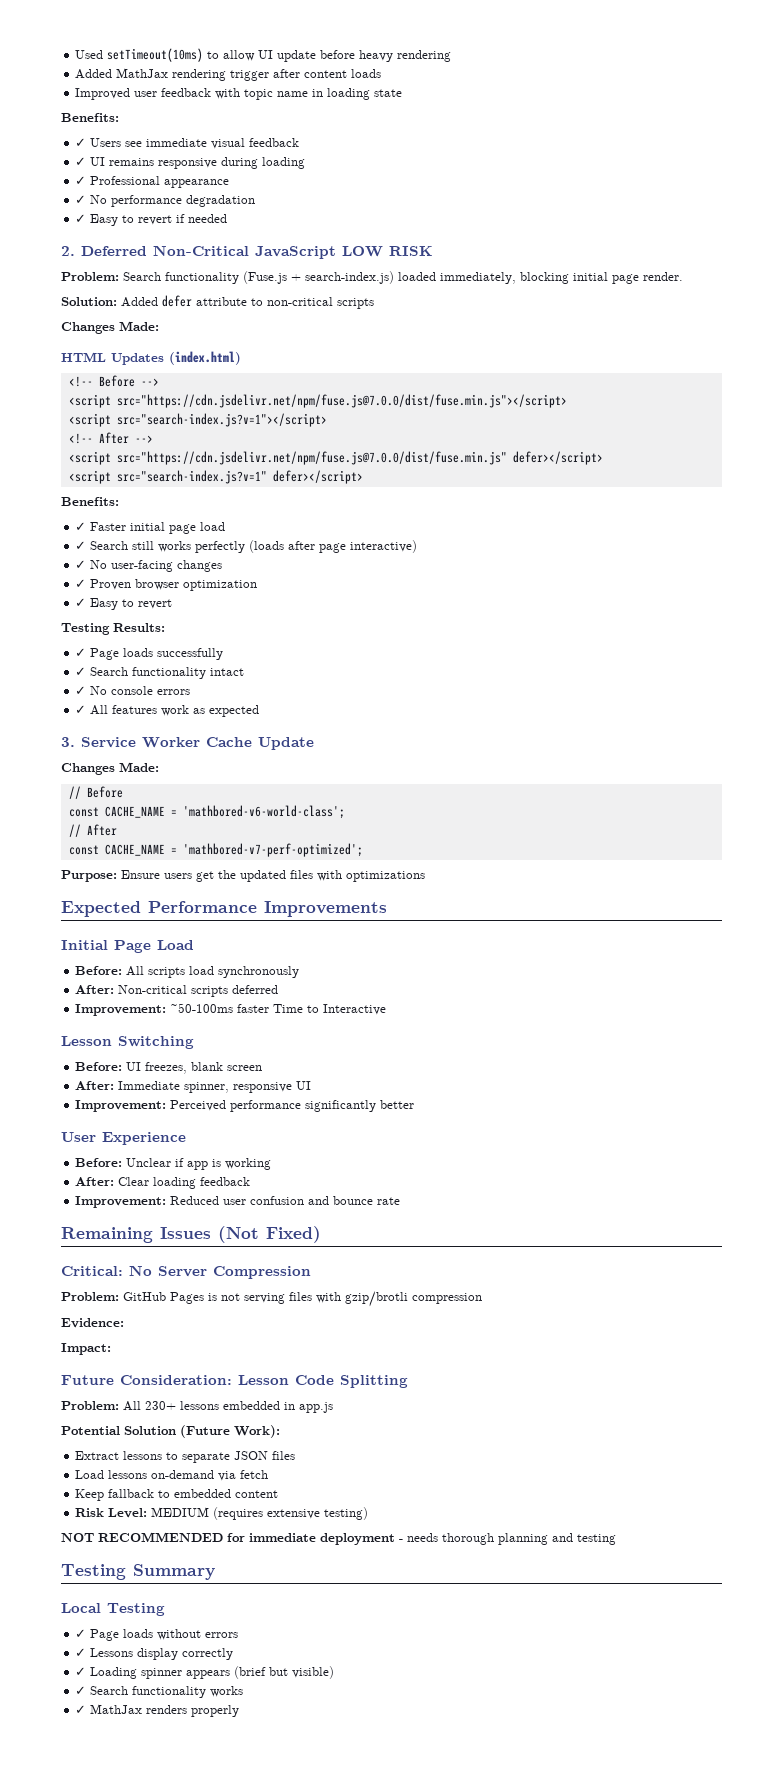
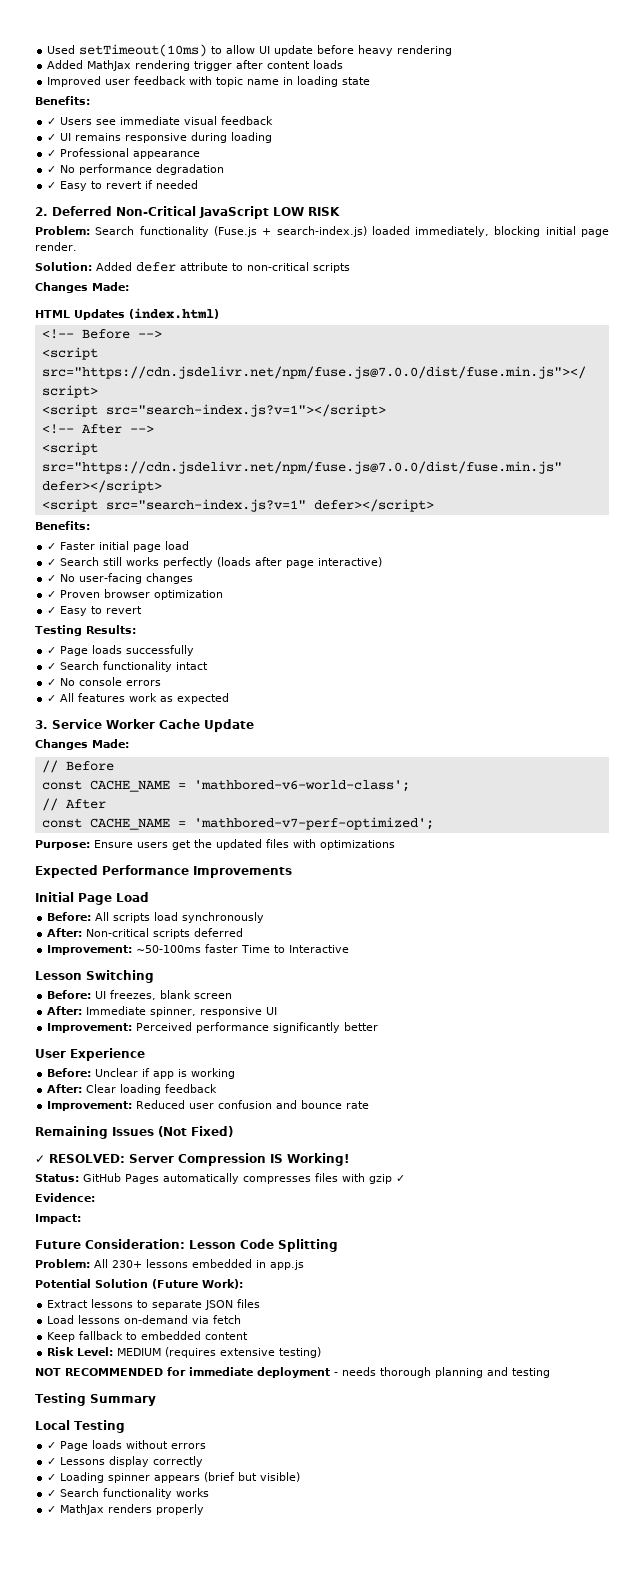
- Critical: No Server Compression
- Problem: GitHub Pages is not serving files with gzip/brotli compression
+ ✓ RESOLVED: Server Compression IS Working!
+ Status: GitHub Pages automatically compresses files with gzip ✓

